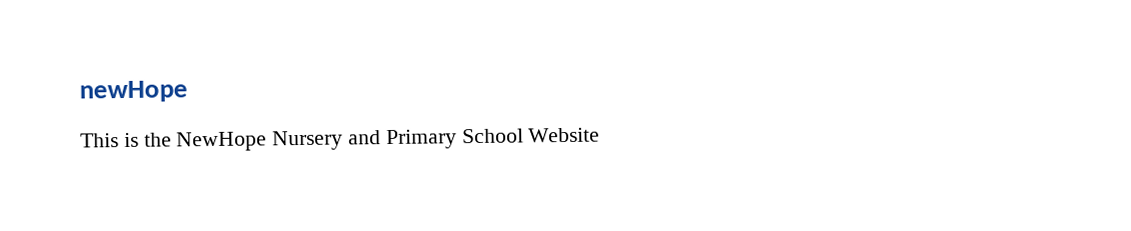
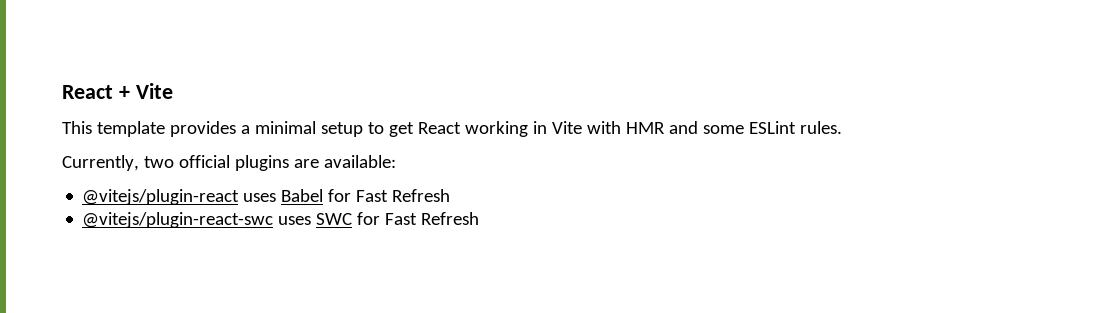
- newHope
- This is the NewHope Nursery and Primary School Website
+ React + Vite
+ This template provides a minimal setup to get React working in Vite with HMR and some ESLint rules.
+ Currently, two official plugins are available:
+ @vitejs/plugin-react uses Babel for Fast Refresh
+ @vitejs/plugin-react-swc uses SWC for Fast Refresh

